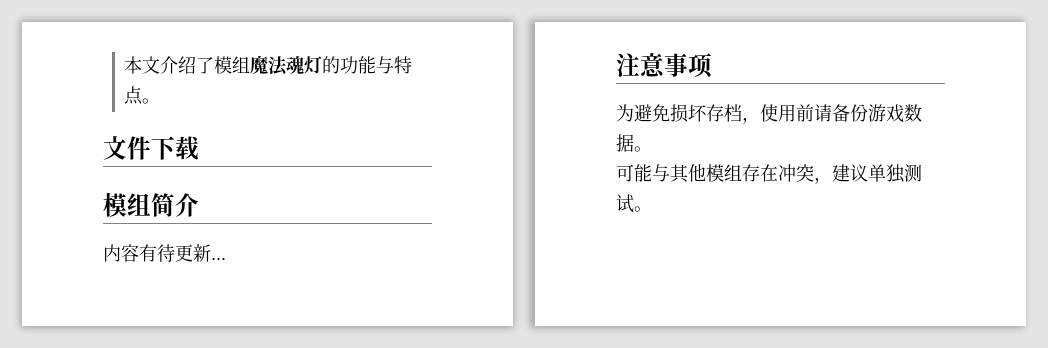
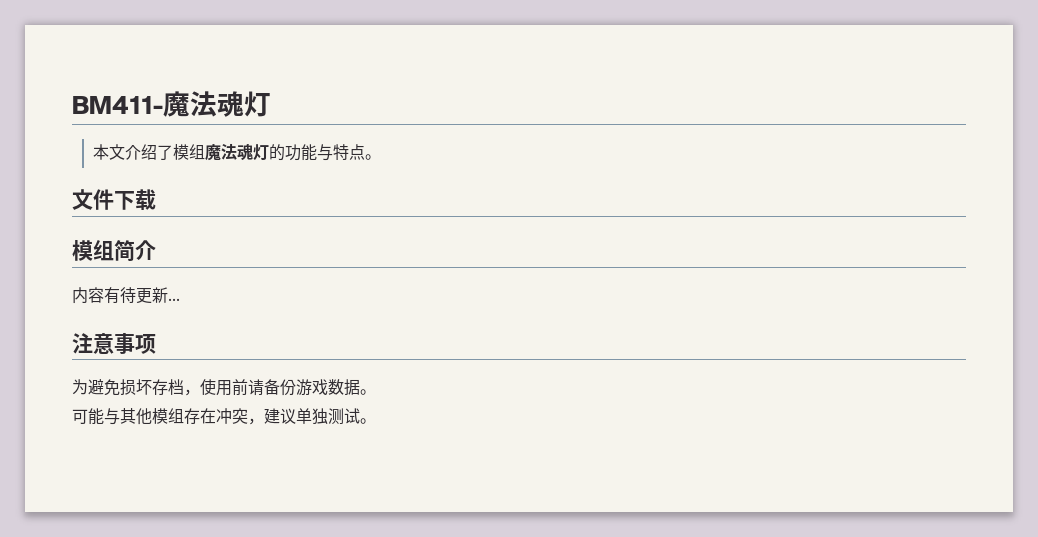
+ BM411-魔法魂灯

